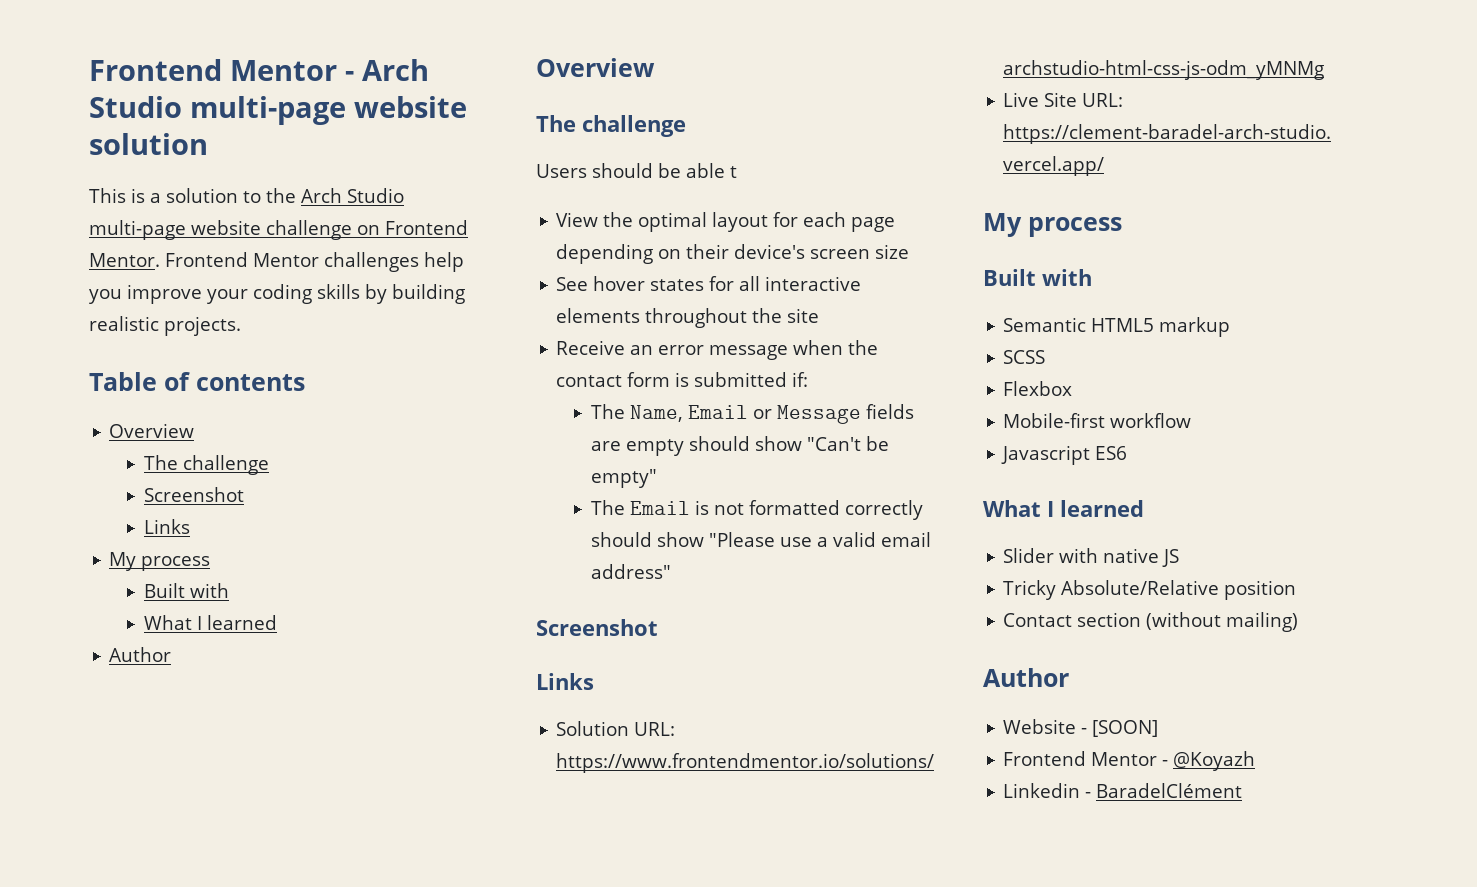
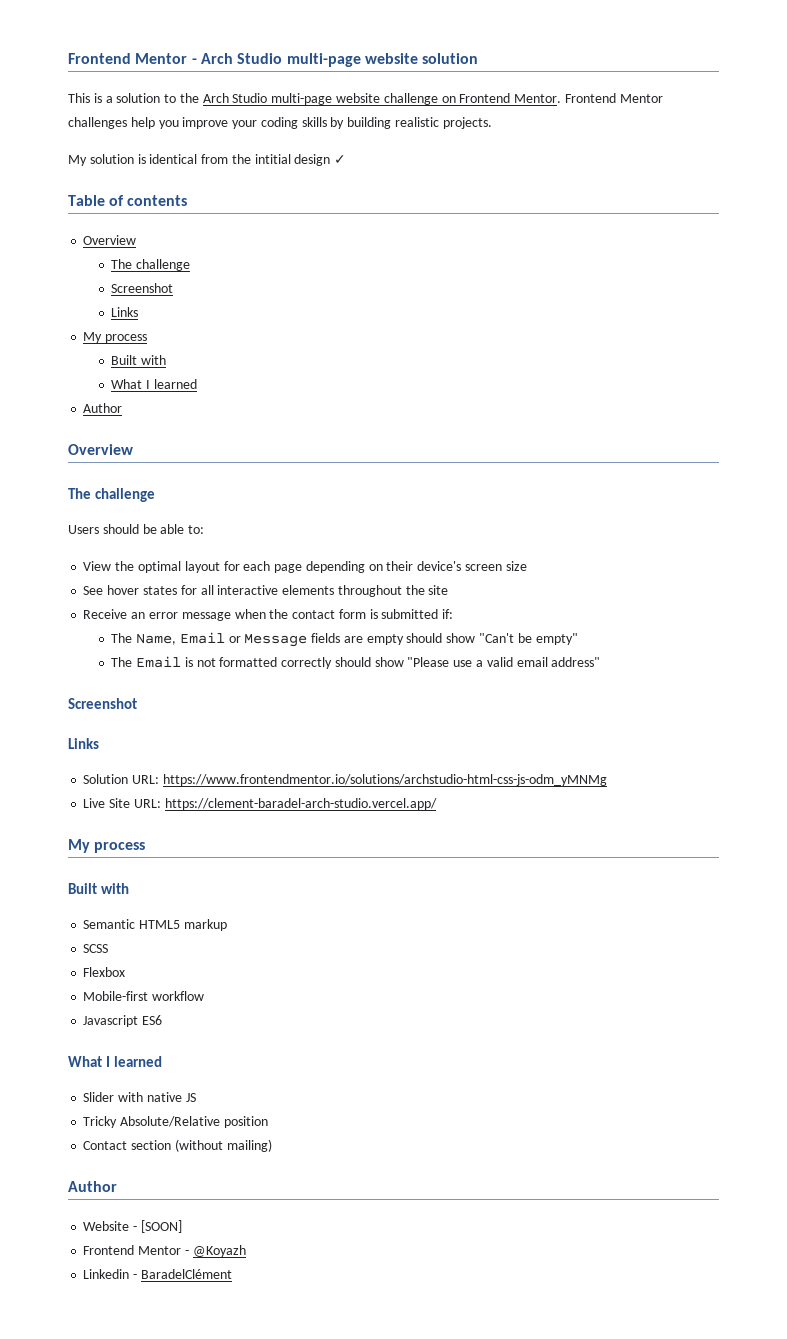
+ My solution is identical from the intitial design ✓
- Users should be able t
+ Users should be able to:

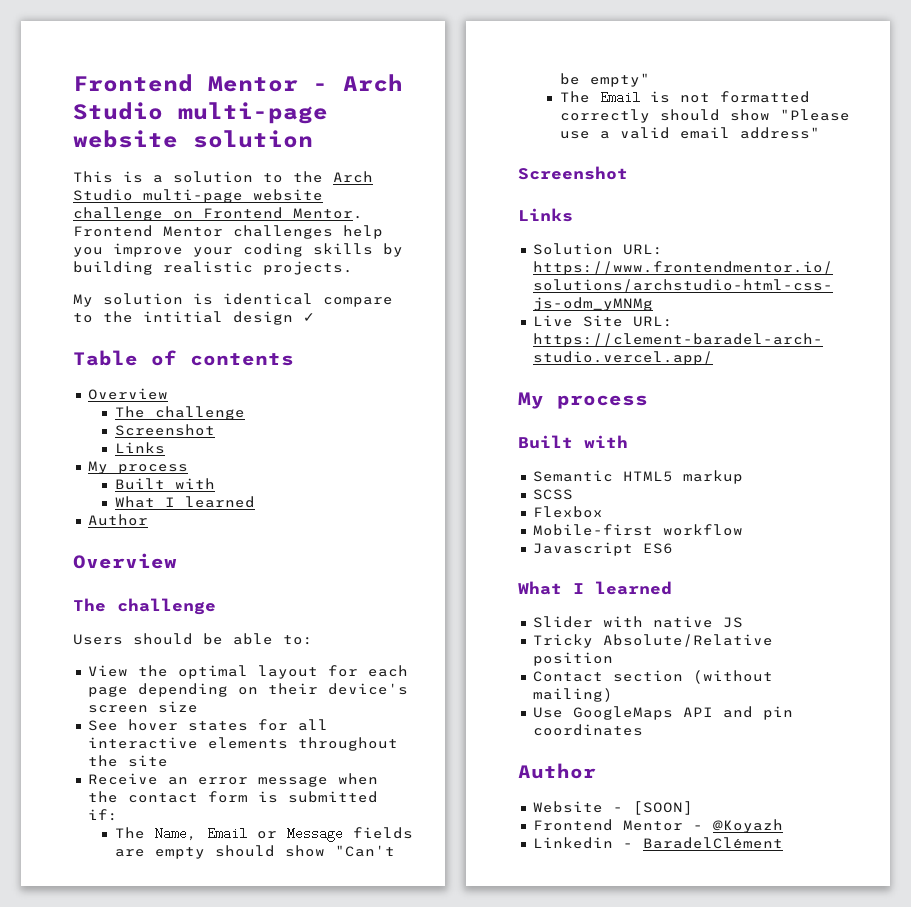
- My solution is identical from the intitial design ✓
+ My solution is identical compare to the intitial design ✓
+ Use GoogleMaps API and pin coordinates

